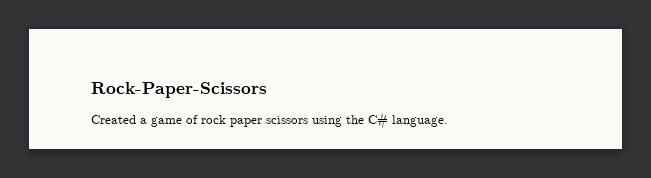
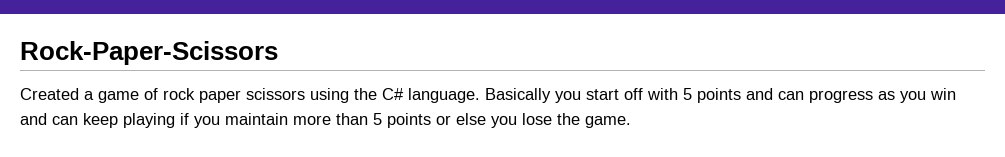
+ Basically you start off with 5 points and can progress as you win and can keep playing if you maintain more than 5 points or else you lose the game.

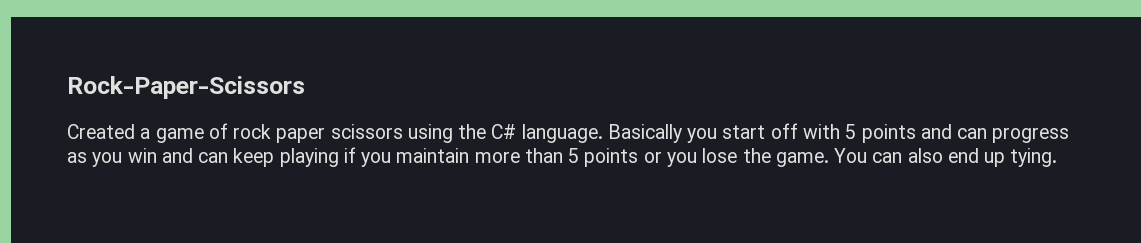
- Basically you start off with 5 points and can progress as you win and can keep playing if you maintain more than 5 points or else you lose the game.
+ Basically you start off with 5 points and can progress as you win and can keep playing if you maintain more than 5 points or you lose the game.
+ You can also end up tying.

